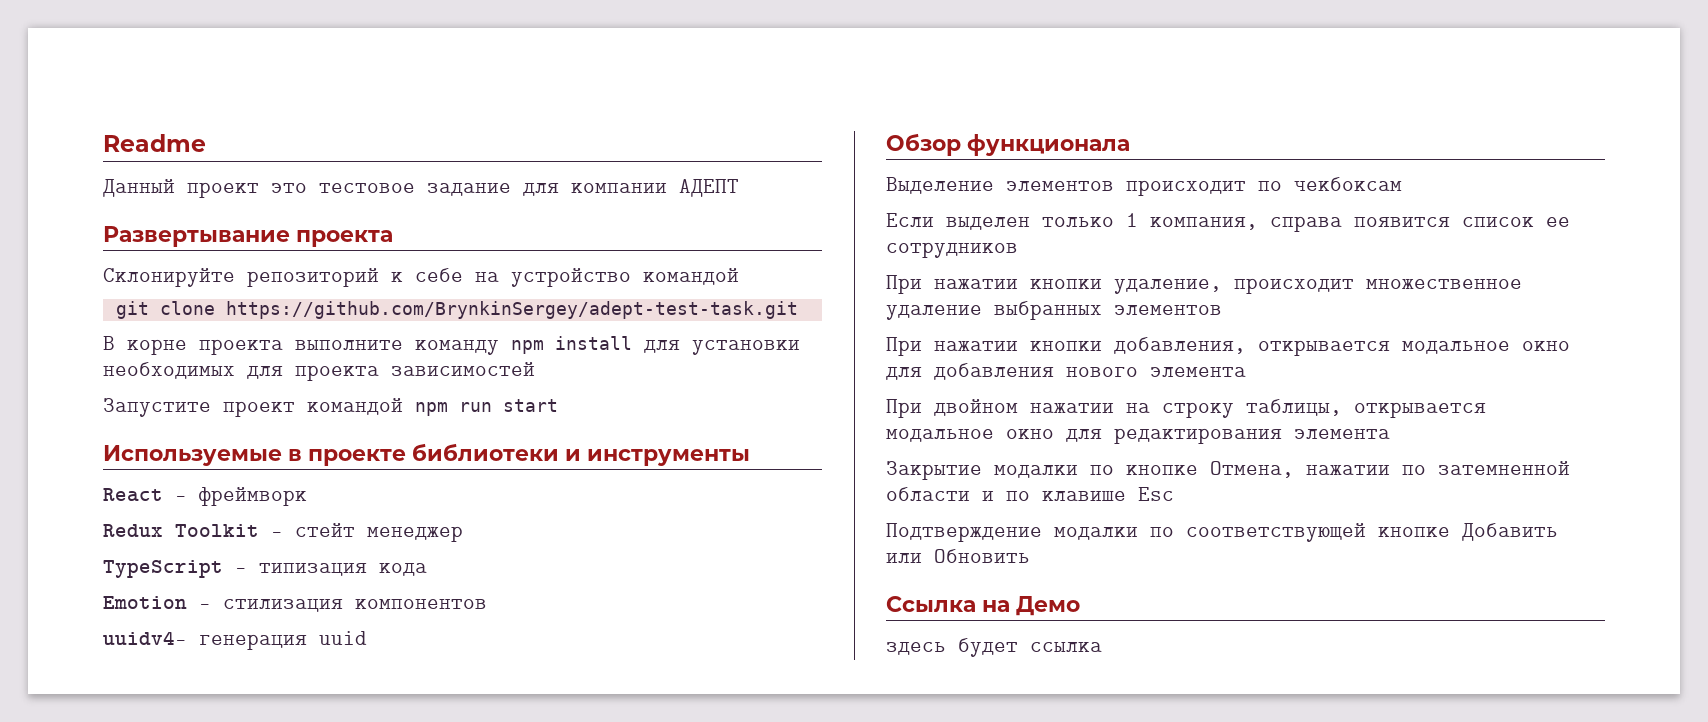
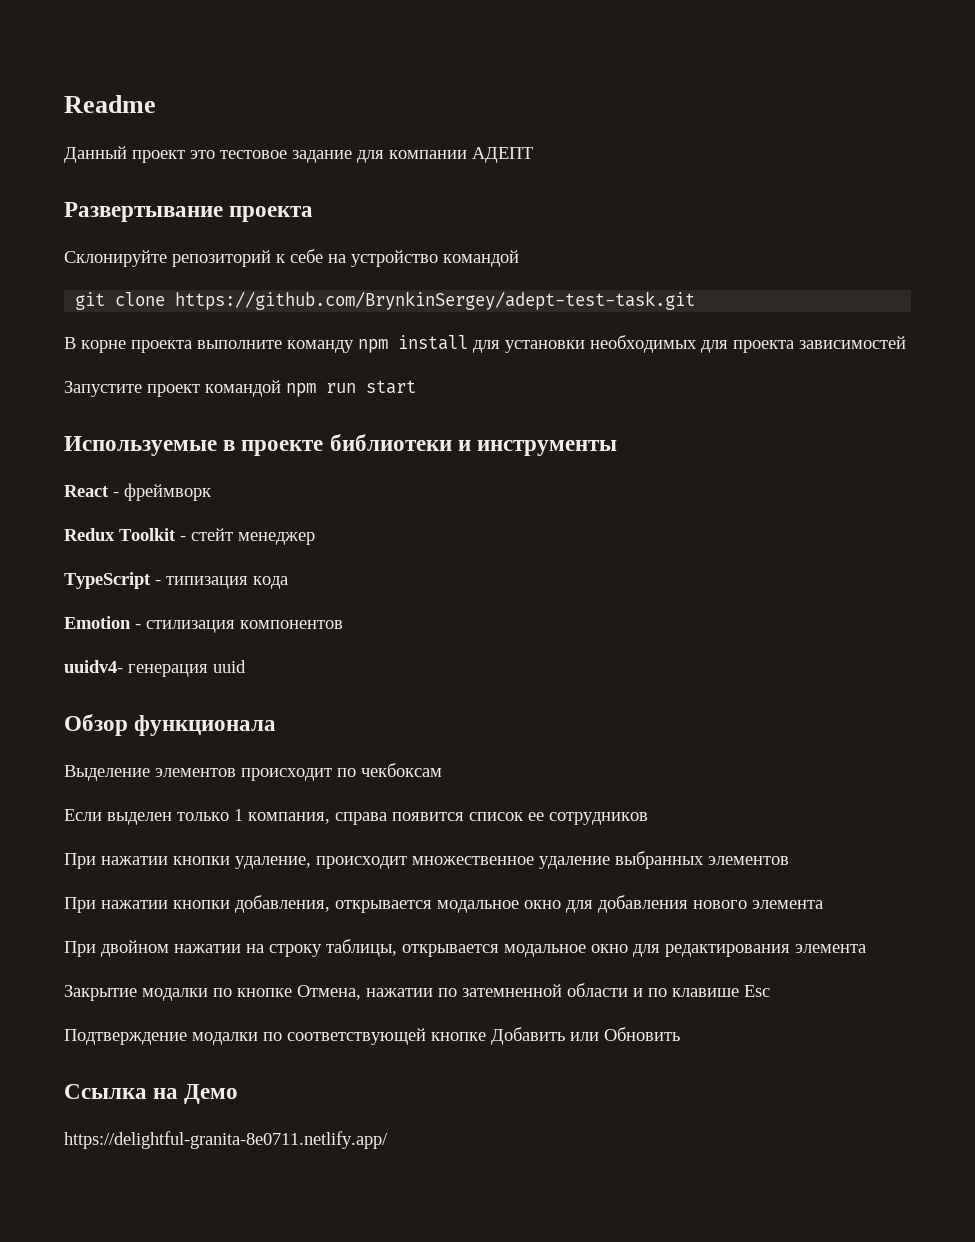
- здесь будет ссылка
+ https://delightful-granita-8e0711.netlify.app/

